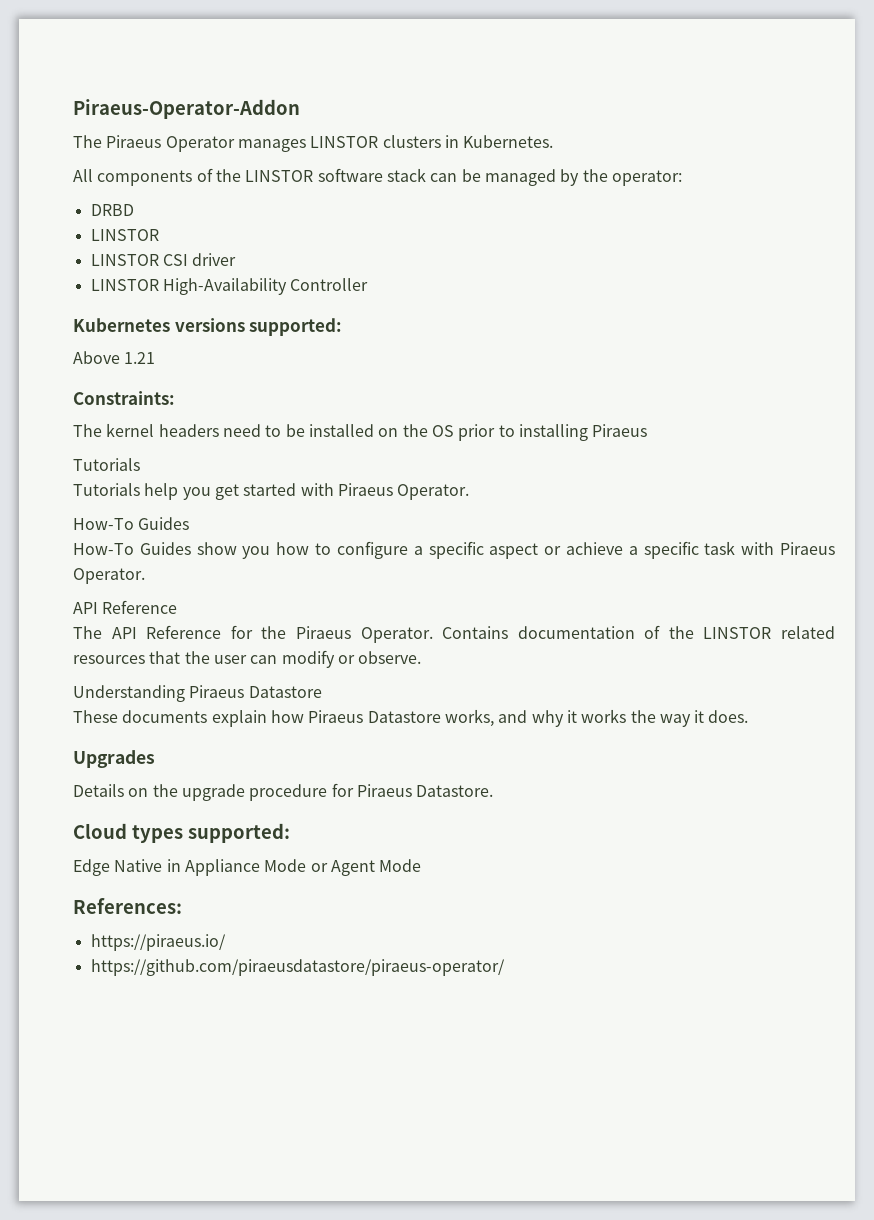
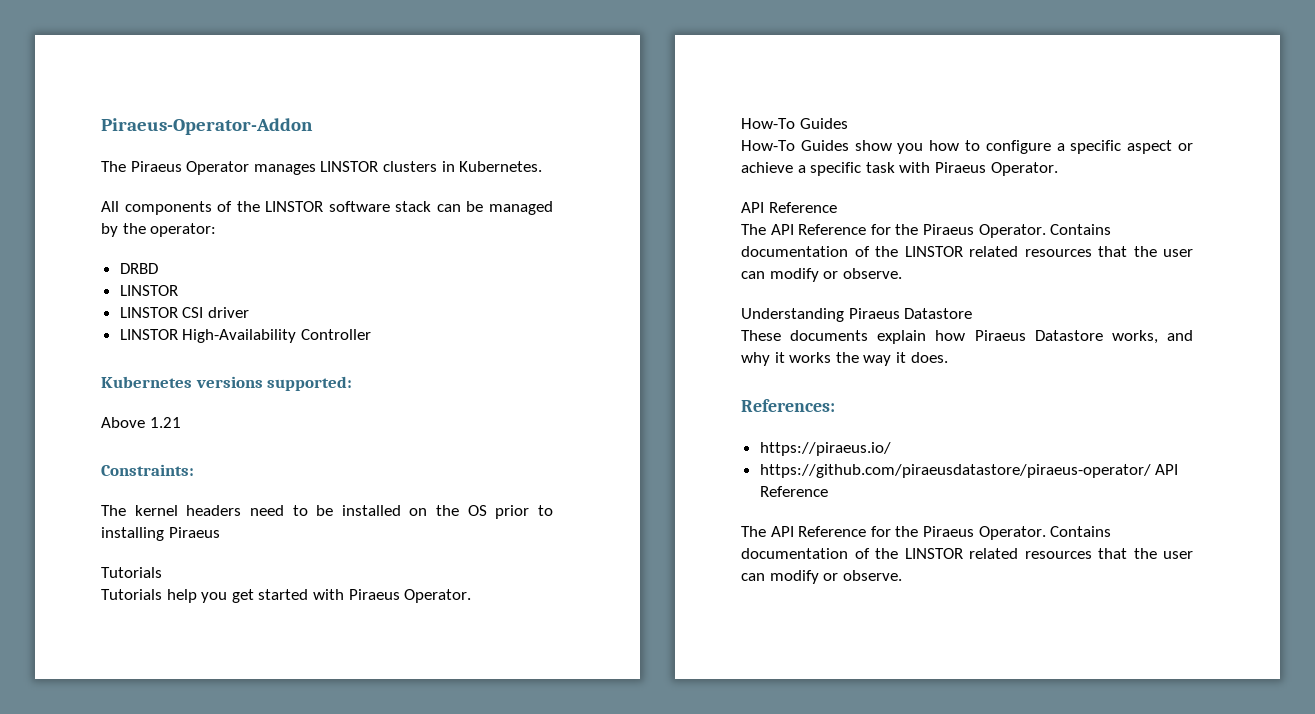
- Upgrades
- Details on the upgrade procedure for Piraeus Datastore.
- Cloud types supported:
- Edge Native in Appliance Mode or Agent Mode
  References:
  https://piraeus.io/
- https://github.com/piraeusdatastore/piraeus-operator/
+ https://github.com/piraeusdatastore/piraeus-operator/ API Reference
+ The API Reference for the Piraeus Operator. Contains documentation of the LINSTOR related resources that the user can modify or observe.

